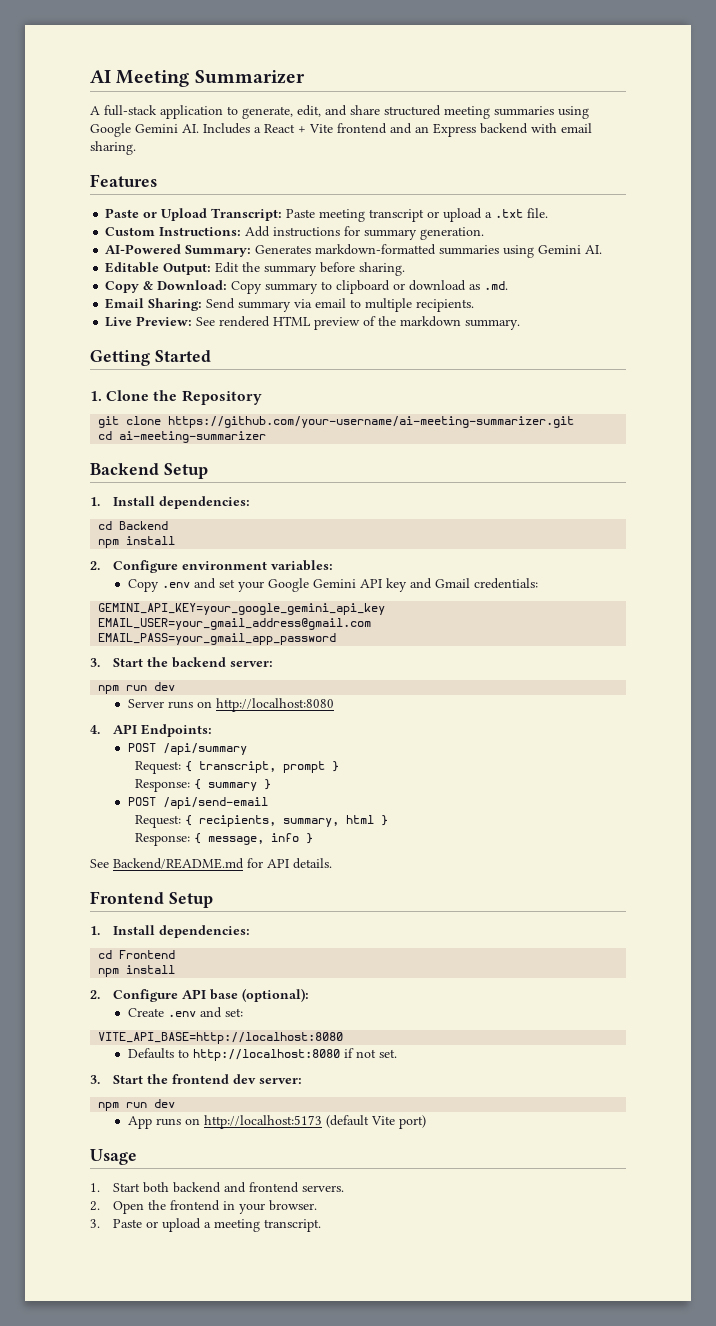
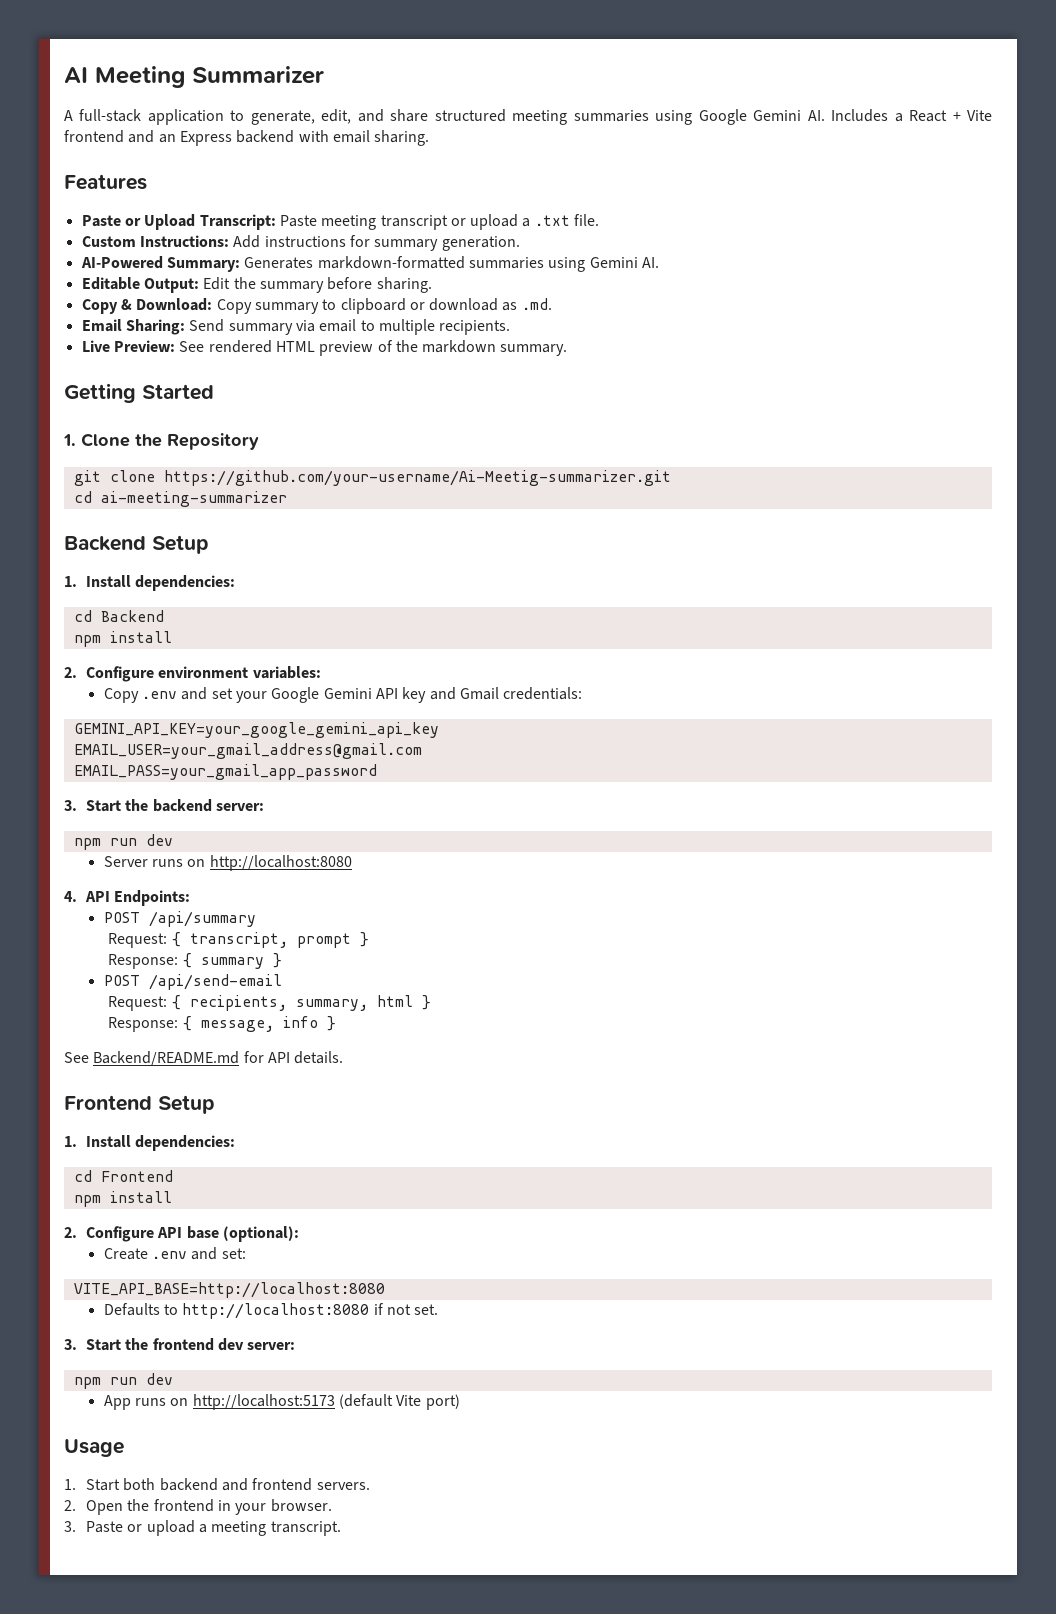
- git clone https://github.com/your-username/ai-meeting-summarizer.git
+ git clone https://github.com/your-username/Ai-Meetig-summarizer.git

